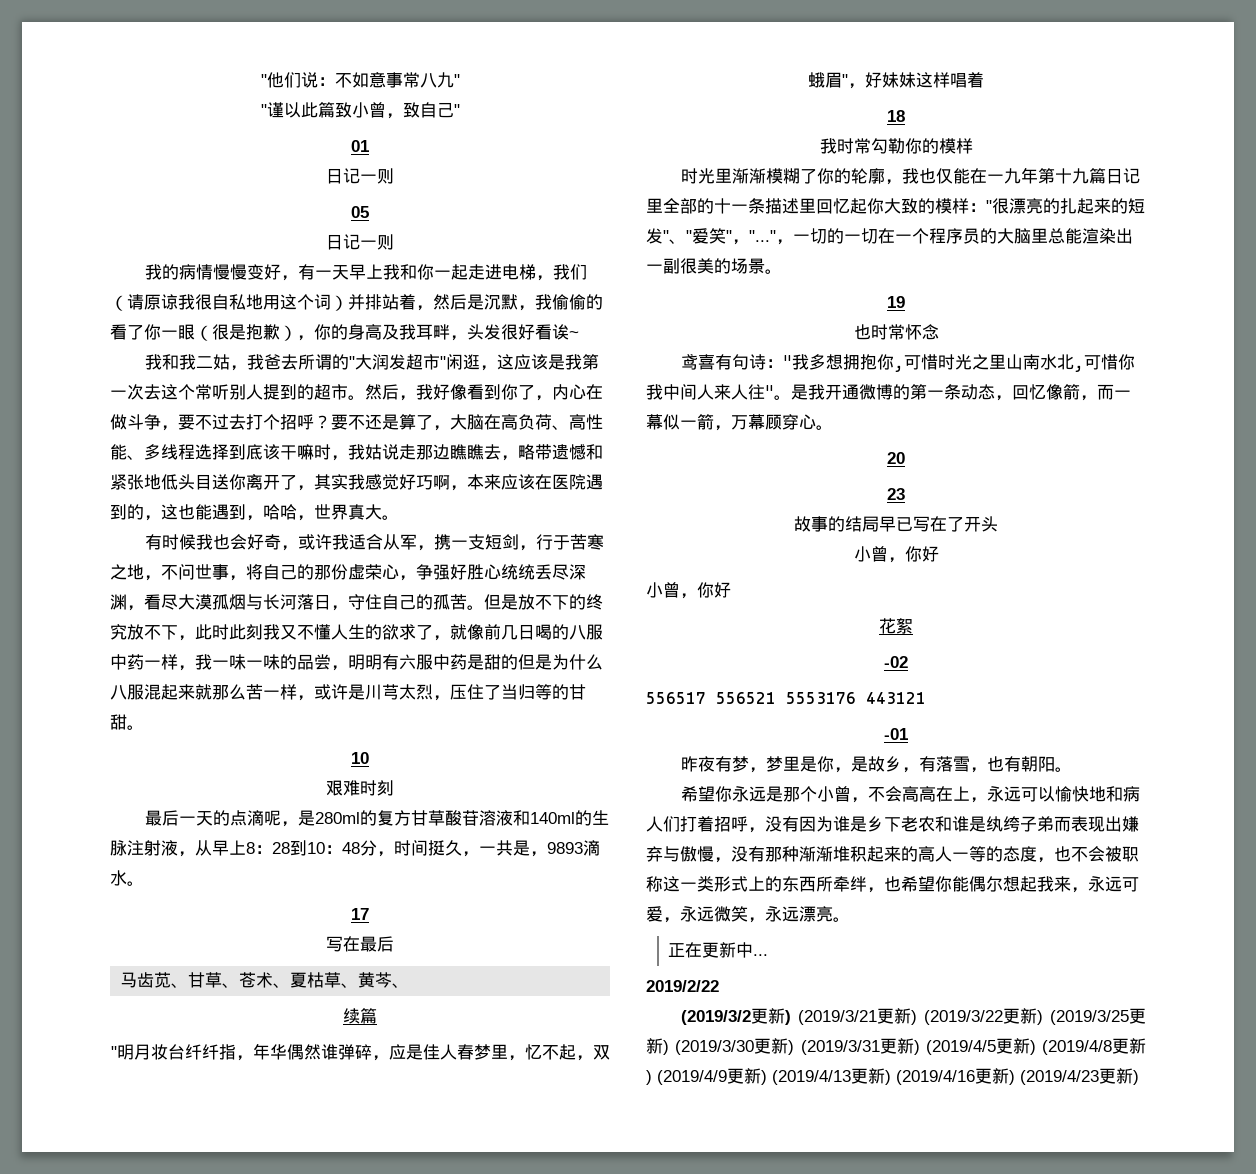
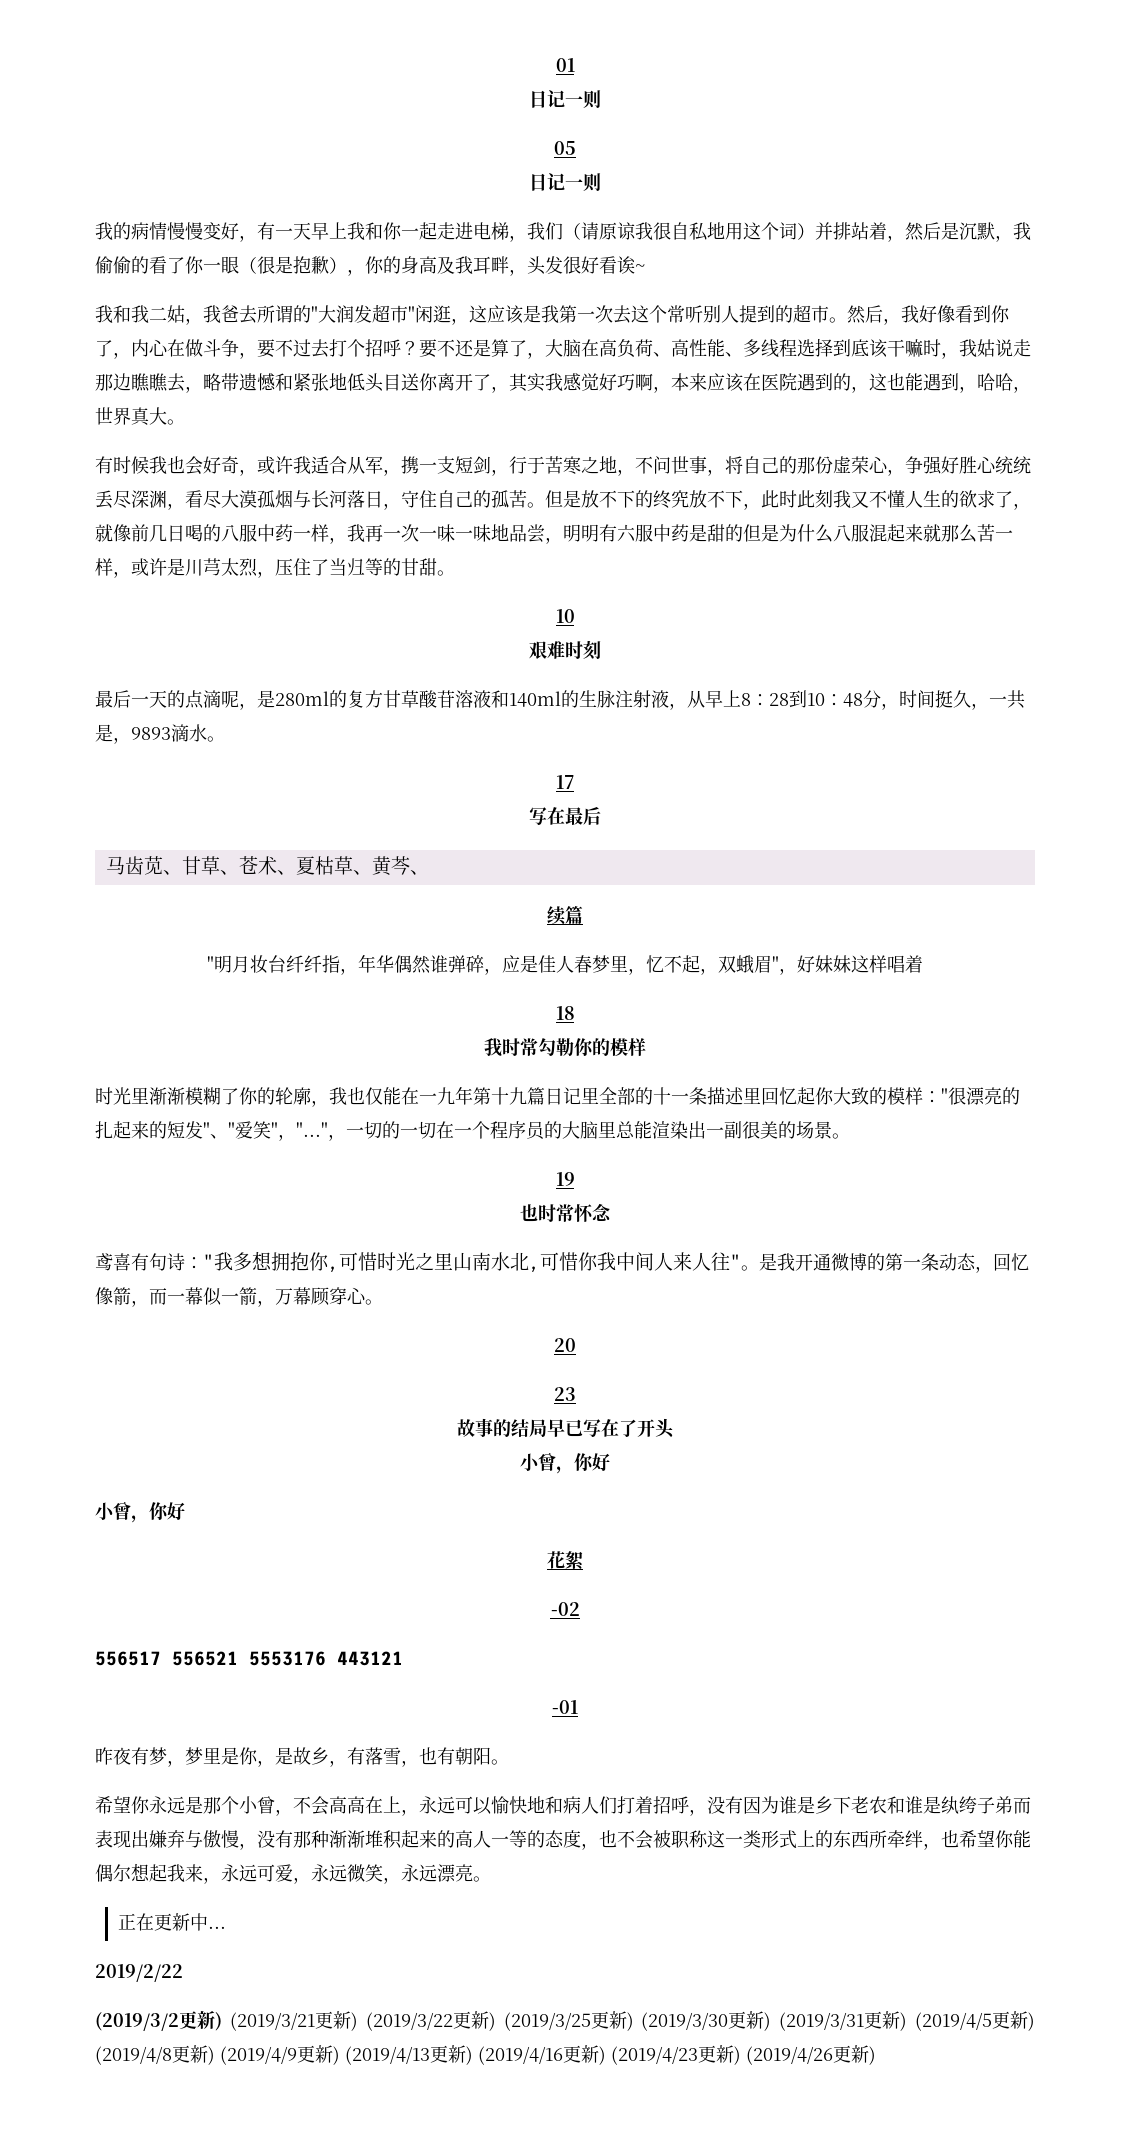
- "他们说：不如意事常八九"
- "谨以此篇致小曾，致自己"
- 但是放不下的终究放不下，此时此刻我又不懂人生的欲求了，就像前几日喝的八服中药一样，我一味一味的品尝，明明有六服中药是甜的但是为什么八服混起来就那么苦一样，或许是川芎太烈，压住了当归等的甘甜。
+ 但是放不下的终究放不下，此时此刻我又不懂人生的欲求了，就像前几日喝的八服中药一样，我再一次一味一味地品尝，明明有六服中药是甜的但是为什么八服混起来就那么苦一样，或许是川芎太烈，压住了当归等的甘甜。
- (2019/3/2更新) (2019/3/21更新) (2019/3/22更新) (2019/3/25更新) (2019/3/30更新) (2019/3/31更新) (2019/4/5更新) (2019/4/8更新) (2019/4/9更新) (2019/4/13更新) (2019/4/16更新) (2019/4/23更新)
+ (2019/3/2更新) (2019/3/21更新) (2019/3/22更新) (2019/3/25更新) (2019/3/30更新) (2019/3/31更新) (2019/4/5更新) (2019/4/8更新) (2019/4/9更新) (2019/4/13更新) (2019/4/16更新) (2019/4/23更新) (2019/4/26更新)

